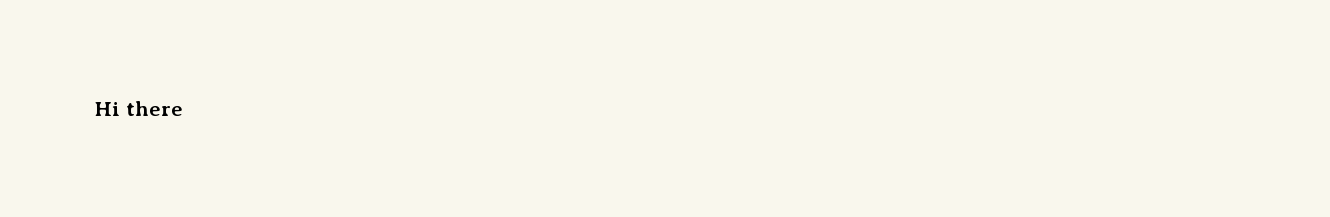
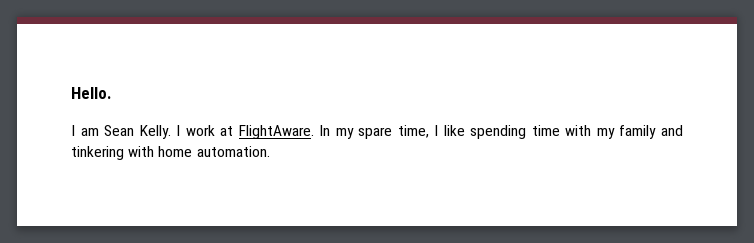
- Hi there
+ Hello.
+ I am Sean Kelly. I work at FlightAware. In my spare time, I like spending time with my family and tinkering with home automation.

